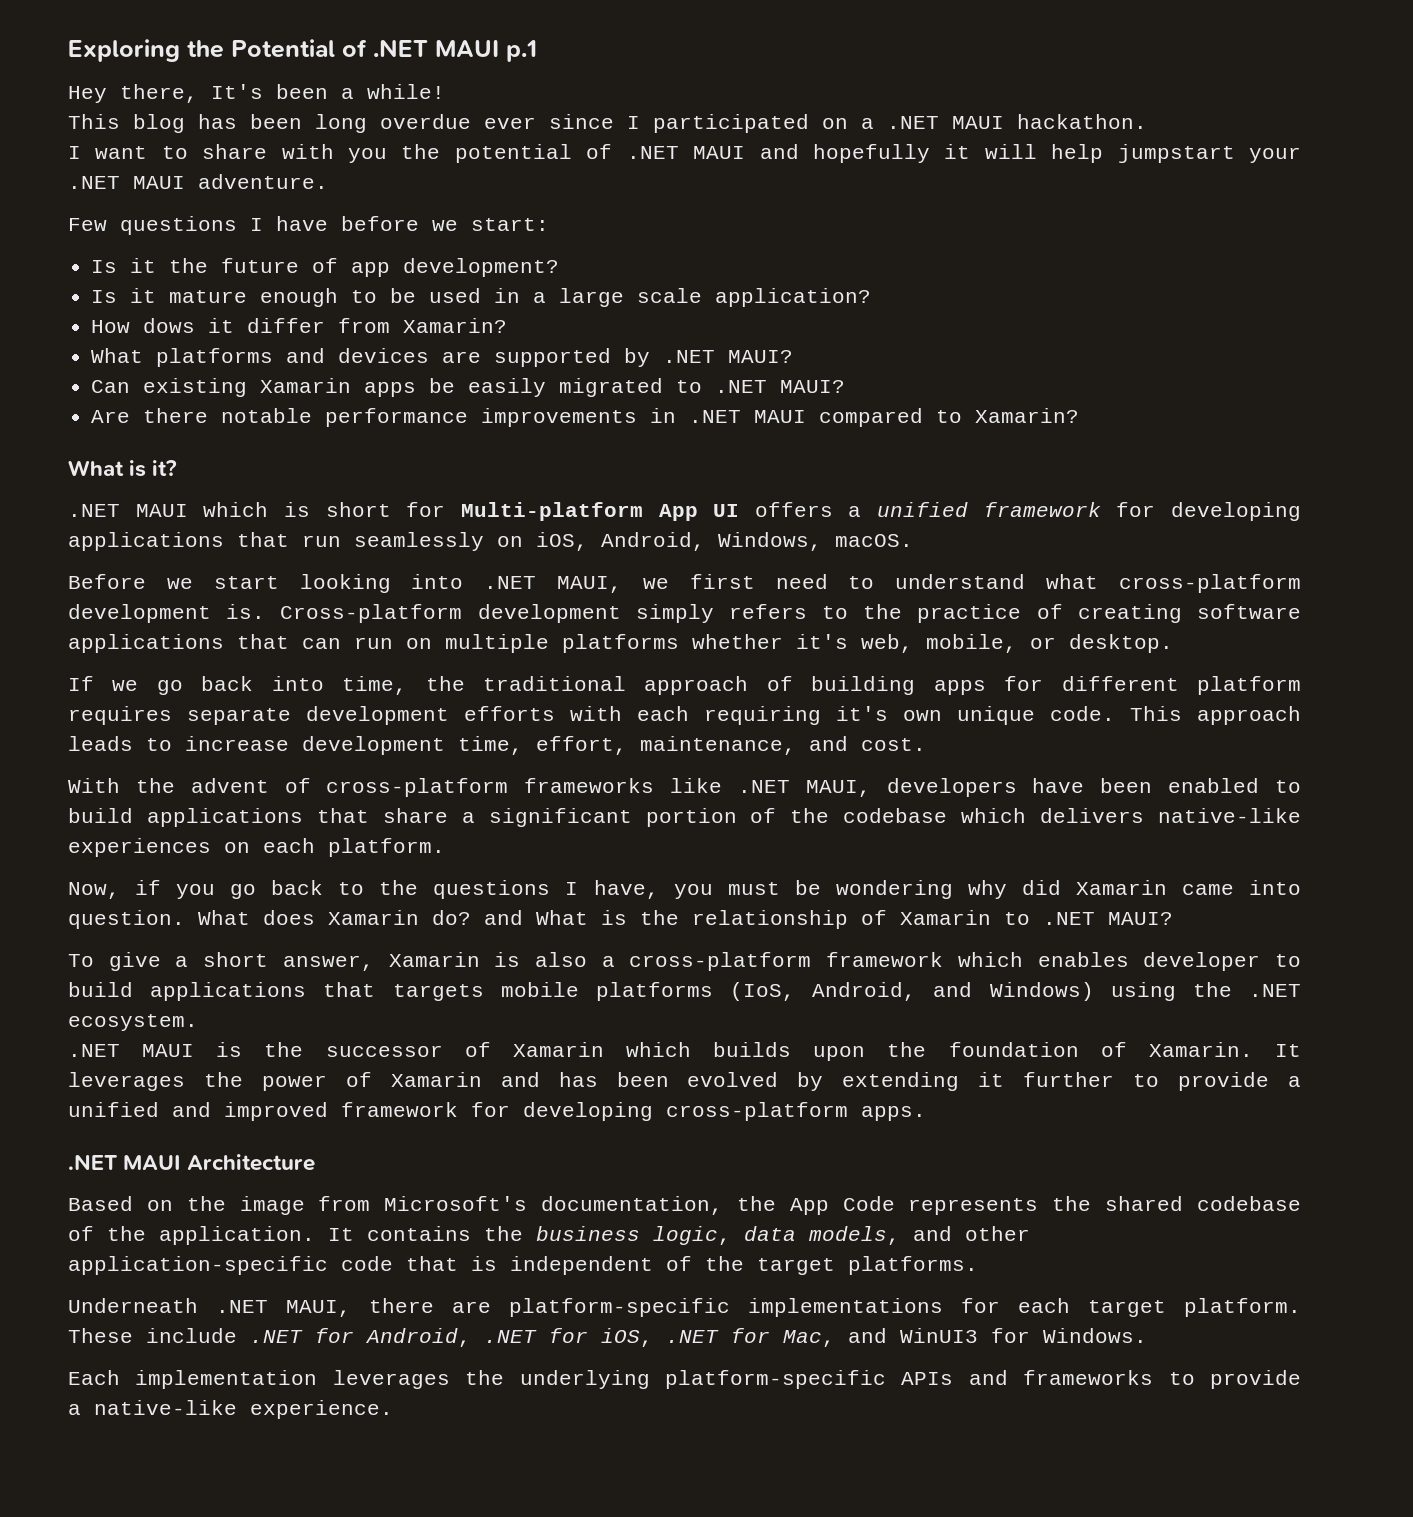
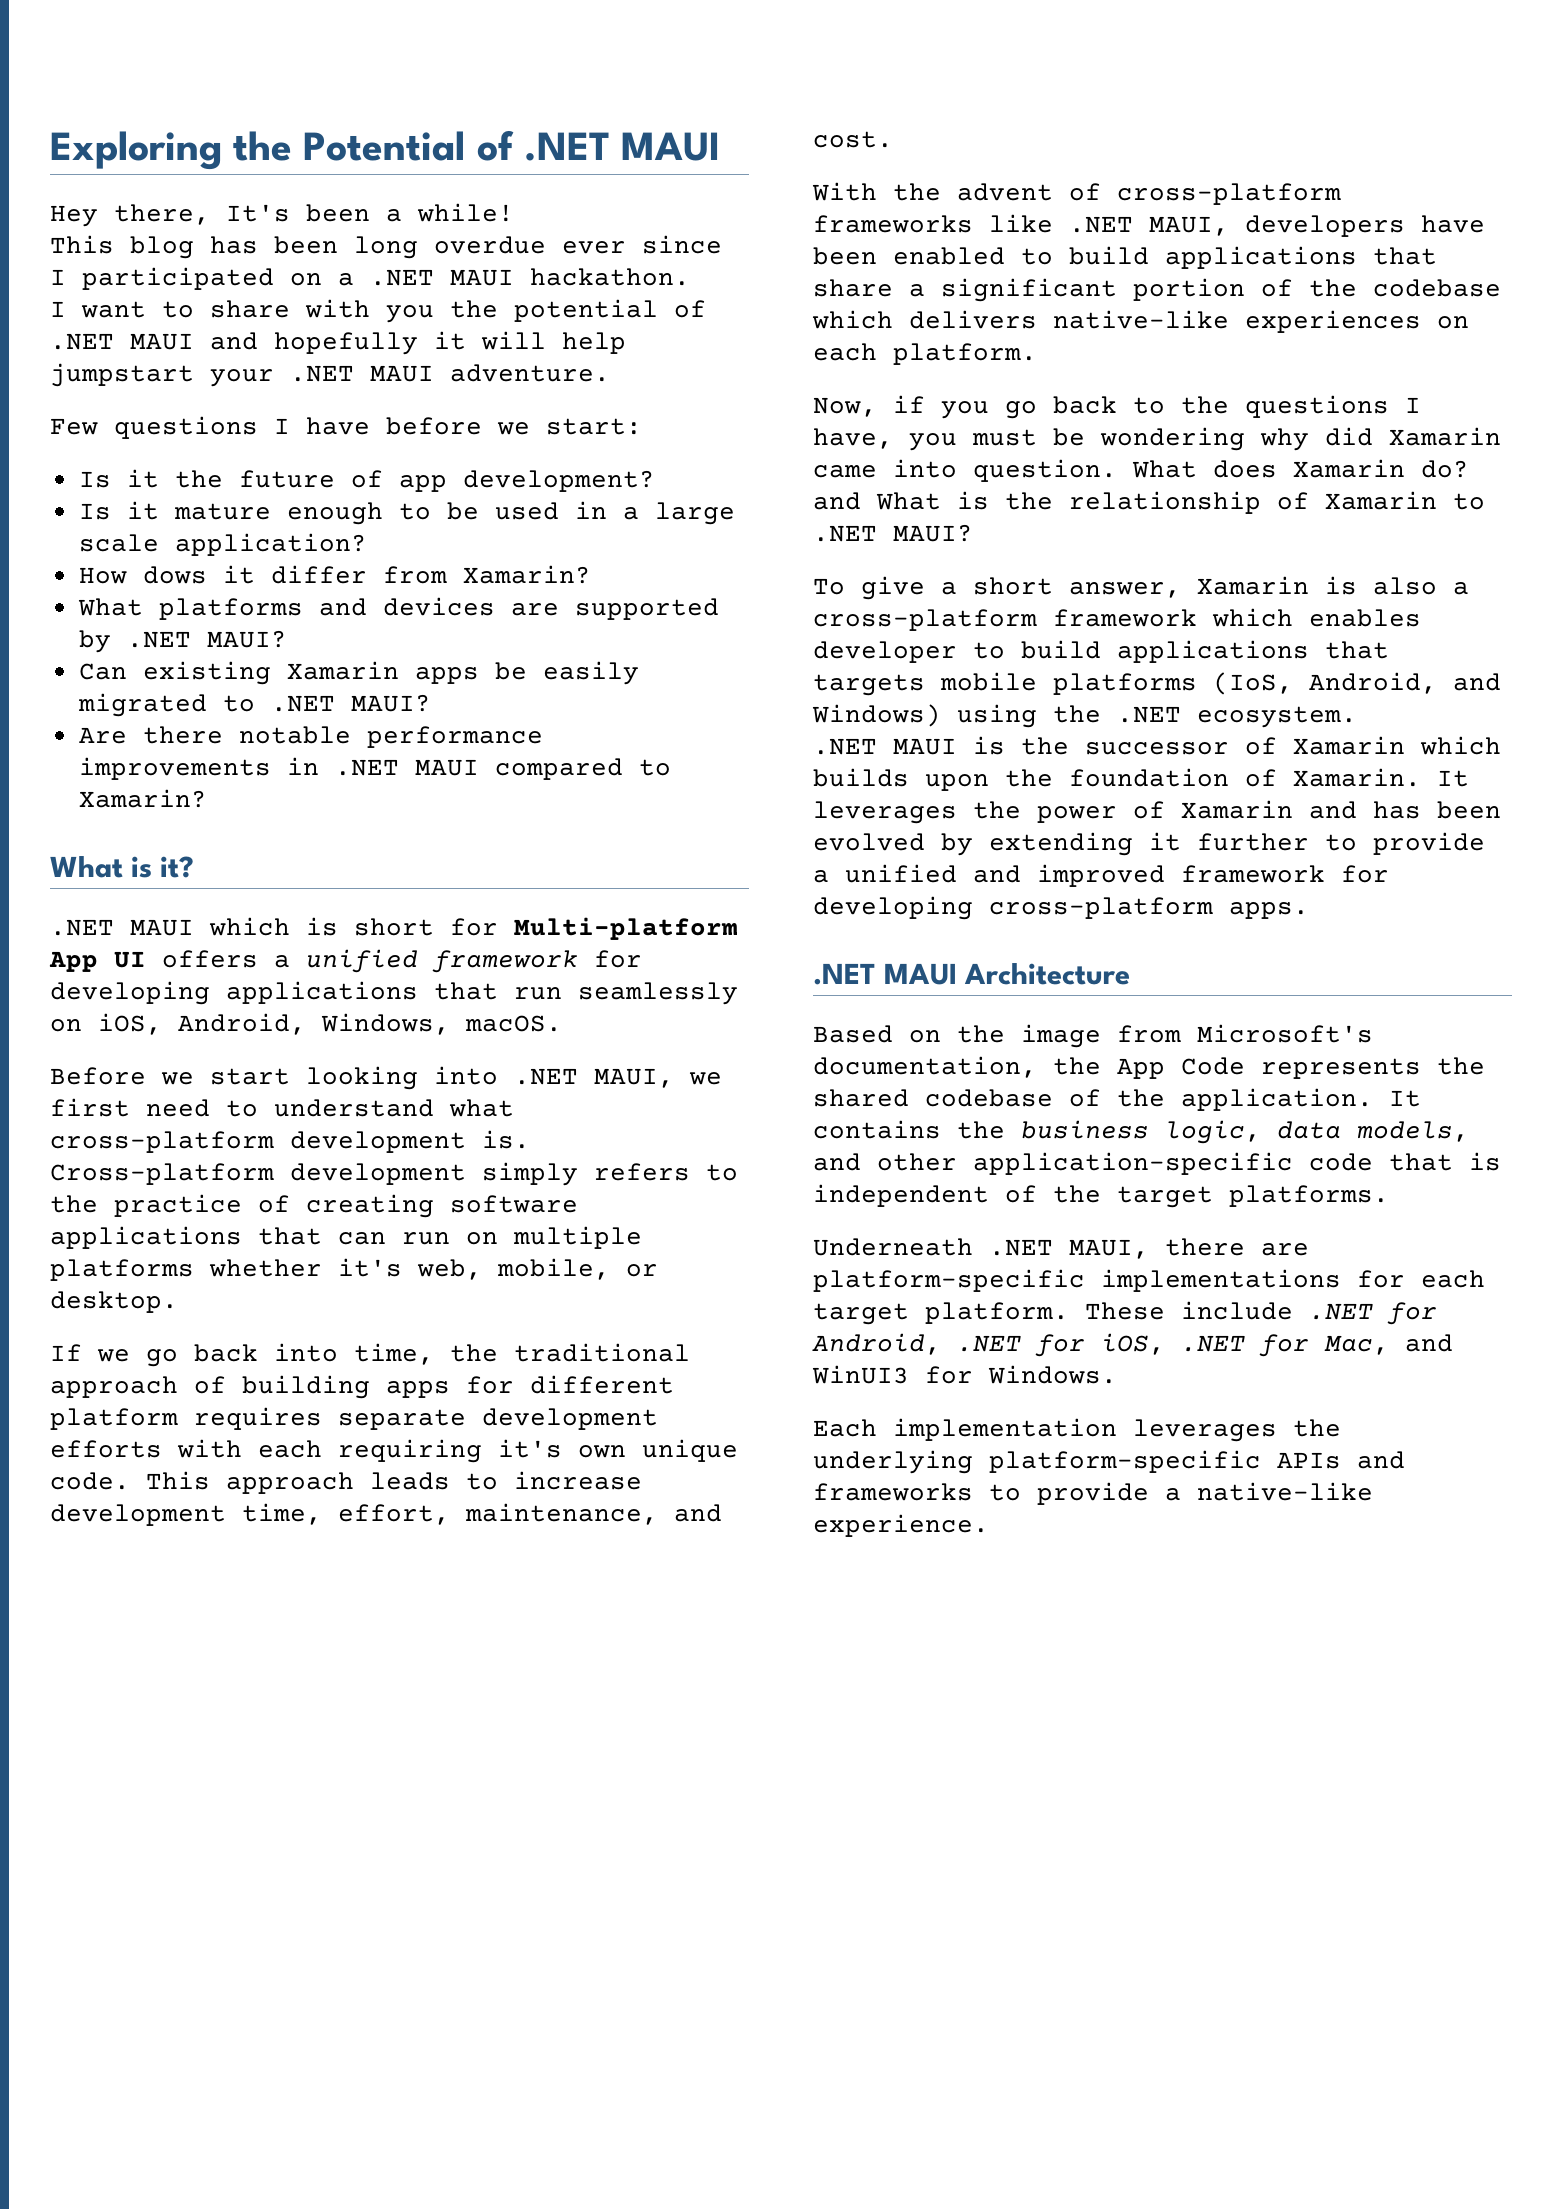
- Exploring the Potential of .NET MAUI p.1
+ Exploring the Potential of .NET MAUI

